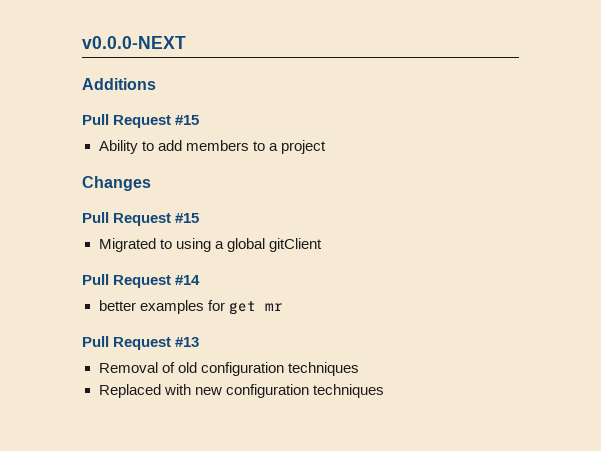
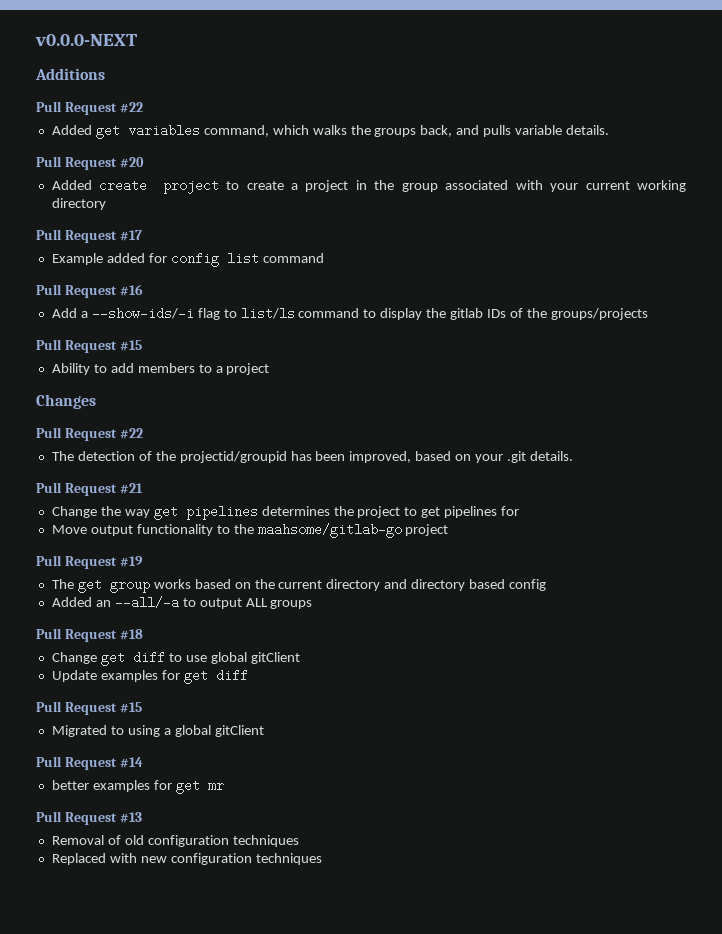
  Additions
+ Pull Request #22
+ Added get variables command, which walks the groups back, and pulls variable details.
+ Pull Request #20
+ Added create project to create a project in the group associated with your current working directory
+ Pull Request #17
+ Example added for config list command
+ Pull Request #16
+ Add a --show-ids/-i flag to list/ls command to display the gitlab IDs of the groups/projects
  Changes
+ Pull Request #22
+ The detection of the projectid/groupid has been improved, based on your .git details.
+ Pull Request #21
+ Change the way get pipelines determines the project to get pipelines for
+ Move output functionality to the maahsome/gitlab-go project
+ Pull Request #19
+ The get group works based on the current directory and directory based config
+ Added an --all/-a to output ALL groups
+ Pull Request #18
+ Change get diff to use global gitClient
+ Update examples for get diff

